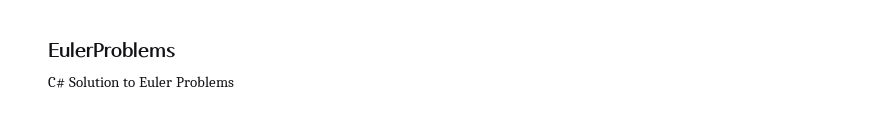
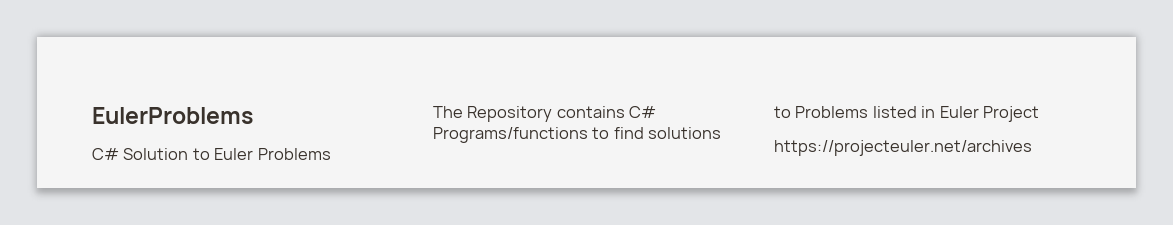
+ The Repository contains C# Programs/functions to find solutions to Problems listed in Euler Project
+ https://projecteuler.net/archives

